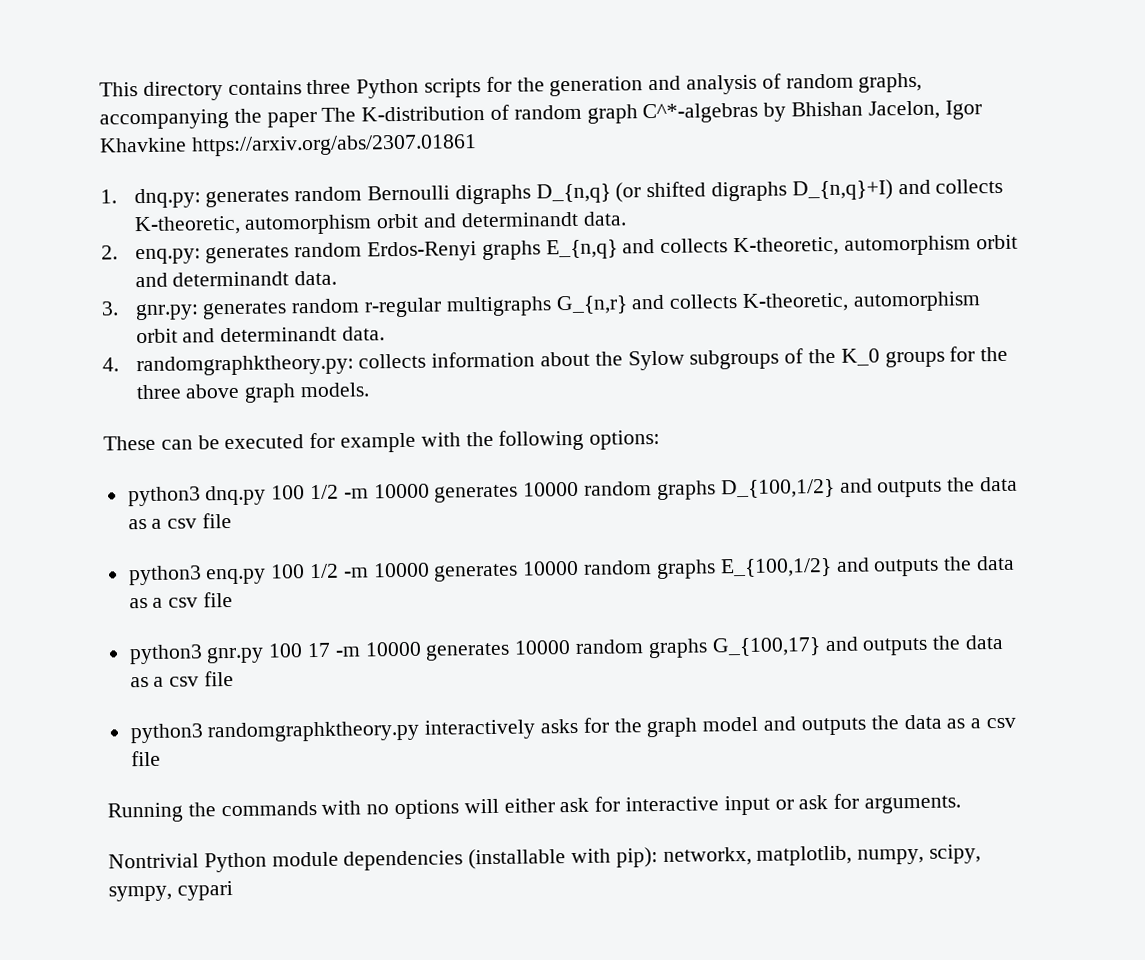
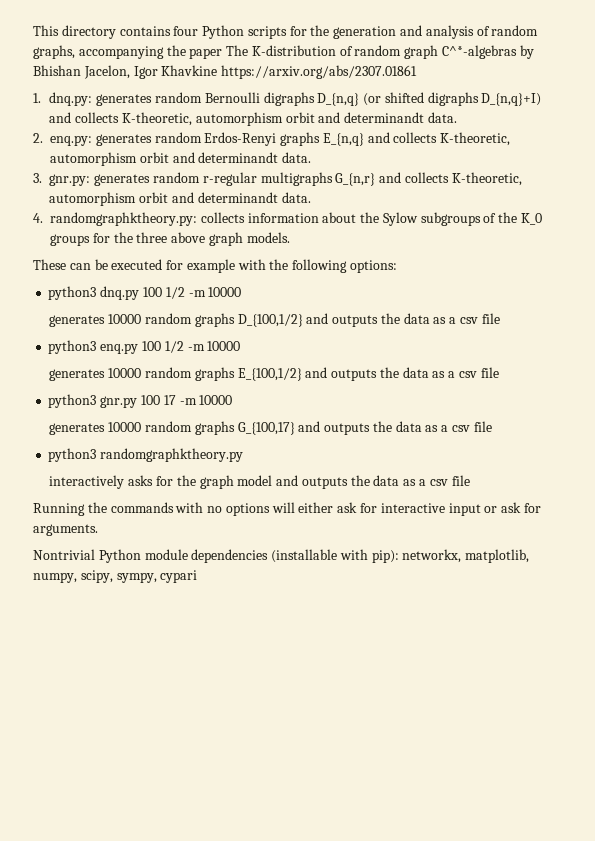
- This directory contains three Python scripts for the generation and analysis of random graphs, accompanying the paper The K-distribution of random graph C^*-algebras by Bhishan Jacelon, Igor Khavkine https://arxiv.org/abs/2307.01861
+ This directory contains four Python scripts for the generation and analysis of random graphs, accompanying the paper The K-distribution of random graph C^*-algebras by Bhishan Jacelon, Igor Khavkine https://arxiv.org/abs/2307.01861
- python3 dnq.py 100 1/2 -m 10000 generates 10000 random graphs D_{100,1/2} and outputs the data as a csv file
+ python3 dnq.py 100 1/2 -m 10000
+ generates 10000 random graphs D_{100,1/2} and outputs the data as a csv file
- python3 enq.py 100 1/2 -m 10000 generates 10000 random graphs E_{100,1/2} and outputs the data as a csv file
+ python3 enq.py 100 1/2 -m 10000
+ generates 10000 random graphs E_{100,1/2} and outputs the data as a csv file
- python3 gnr.py 100 17 -m 10000 generates 10000 random graphs G_{100,17} and outputs the data as a csv file
+ python3 gnr.py 100 17 -m 10000
+ generates 10000 random graphs G_{100,17} and outputs the data as a csv file
- python3 randomgraphktheory.py interactively asks for the graph model and outputs the data as a csv file
+ python3 randomgraphktheory.py
+ interactively asks for the graph model and outputs the data as a csv file

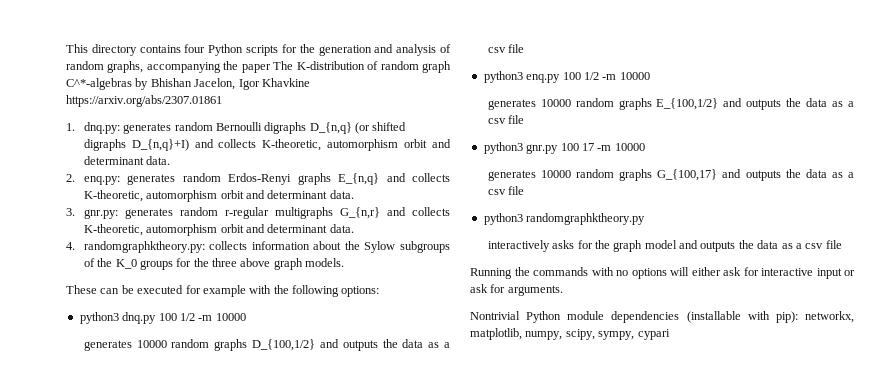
- 1. dnq.py: generates random Bernoulli digraphs D_{n,q} (or shifted digraphs D_{n,q}+I) and collects K-theoretic, automorphism orbit and determinandt data.
+ 1. dnq.py: generates random Bernoulli digraphs D_{n,q} (or shifted digraphs D_{n,q}+I) and collects K-theoretic, automorphism orbit and determinant data.
- 2. enq.py: generates random Erdos-Renyi graphs E_{n,q} and collects K-theoretic, automorphism orbit and determinandt data.
+ 2. enq.py: generates random Erdos-Renyi graphs E_{n,q} and collects K-theoretic, automorphism orbit and determinant data.
- 3. gnr.py: generates random r-regular multigraphs G_{n,r} and collects K-theoretic, automorphism orbit and determinandt data.
+ 3. gnr.py: generates random r-regular multigraphs G_{n,r} and collects K-theoretic, automorphism orbit and determinant data.

